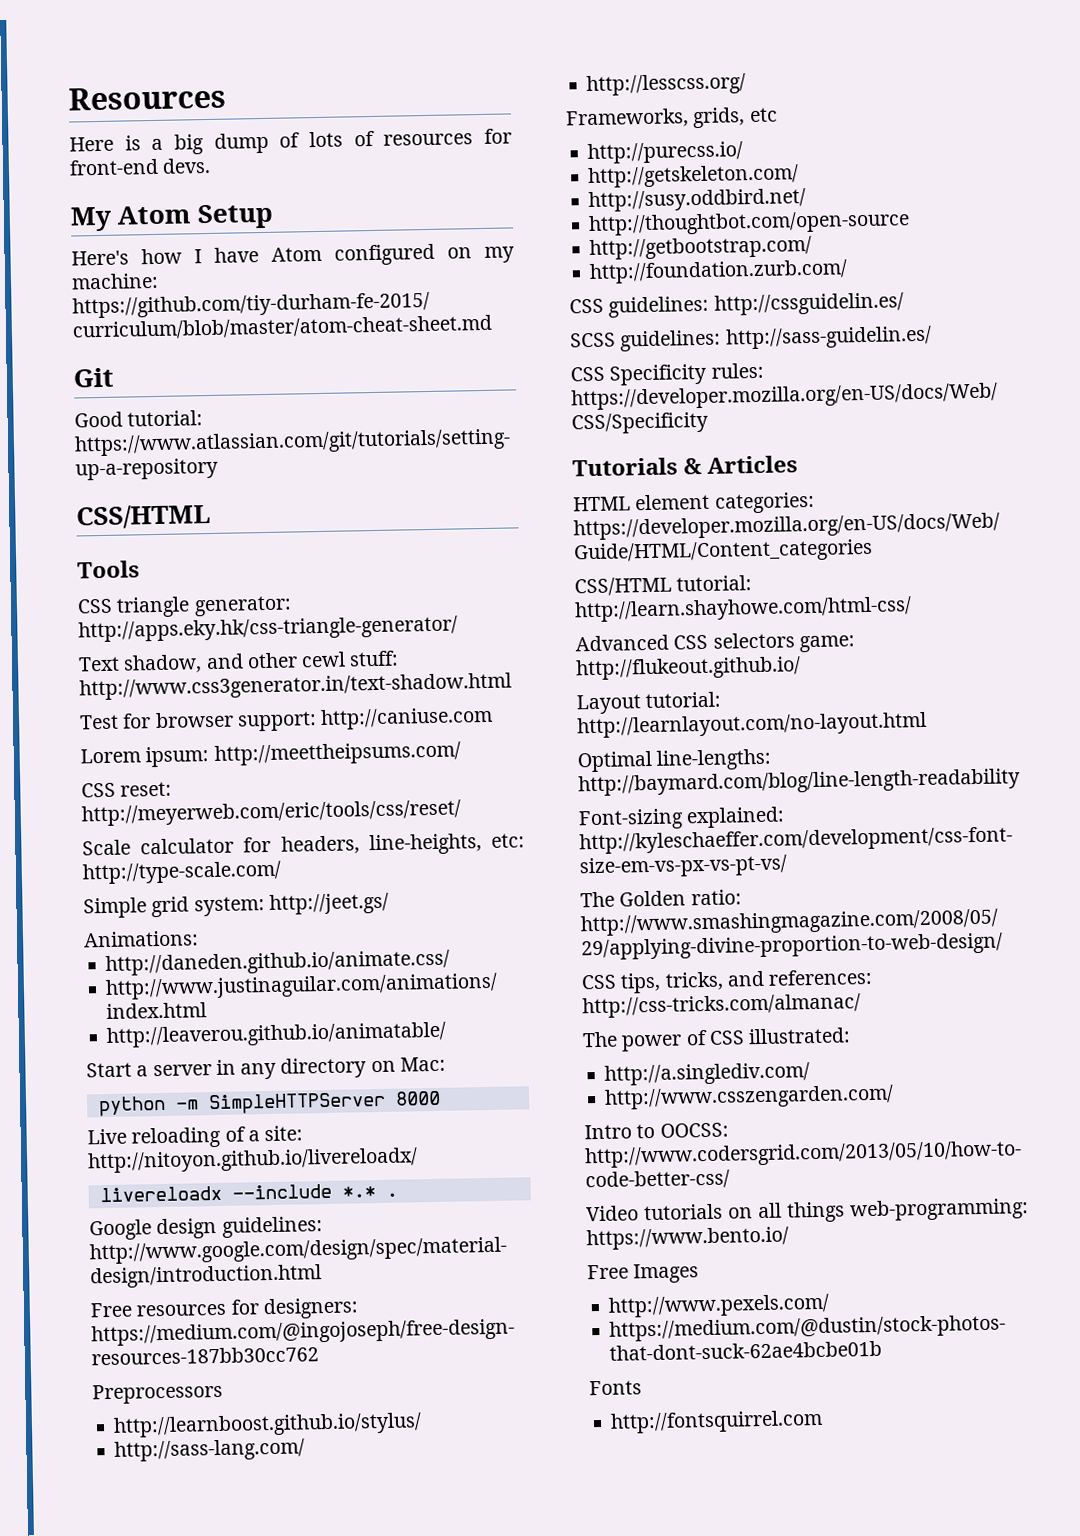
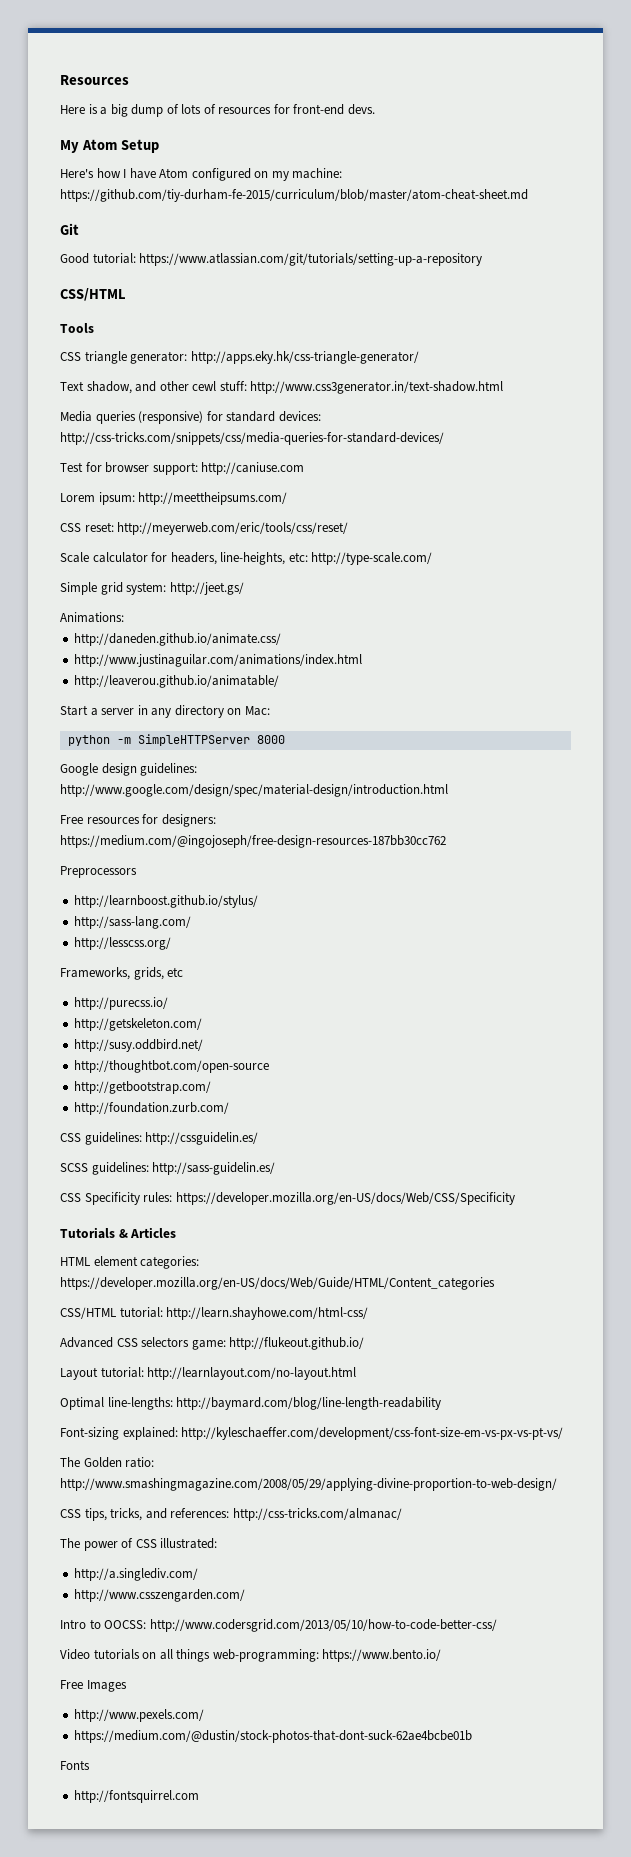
+ Media queries (responsive) for standard devices: http://css-tricks.com/snippets/css/media-queries-for-standard-devices/
- Live reloading of a site: http://nitoyon.github.io/livereloadx/
- livereloadx --include *.* .

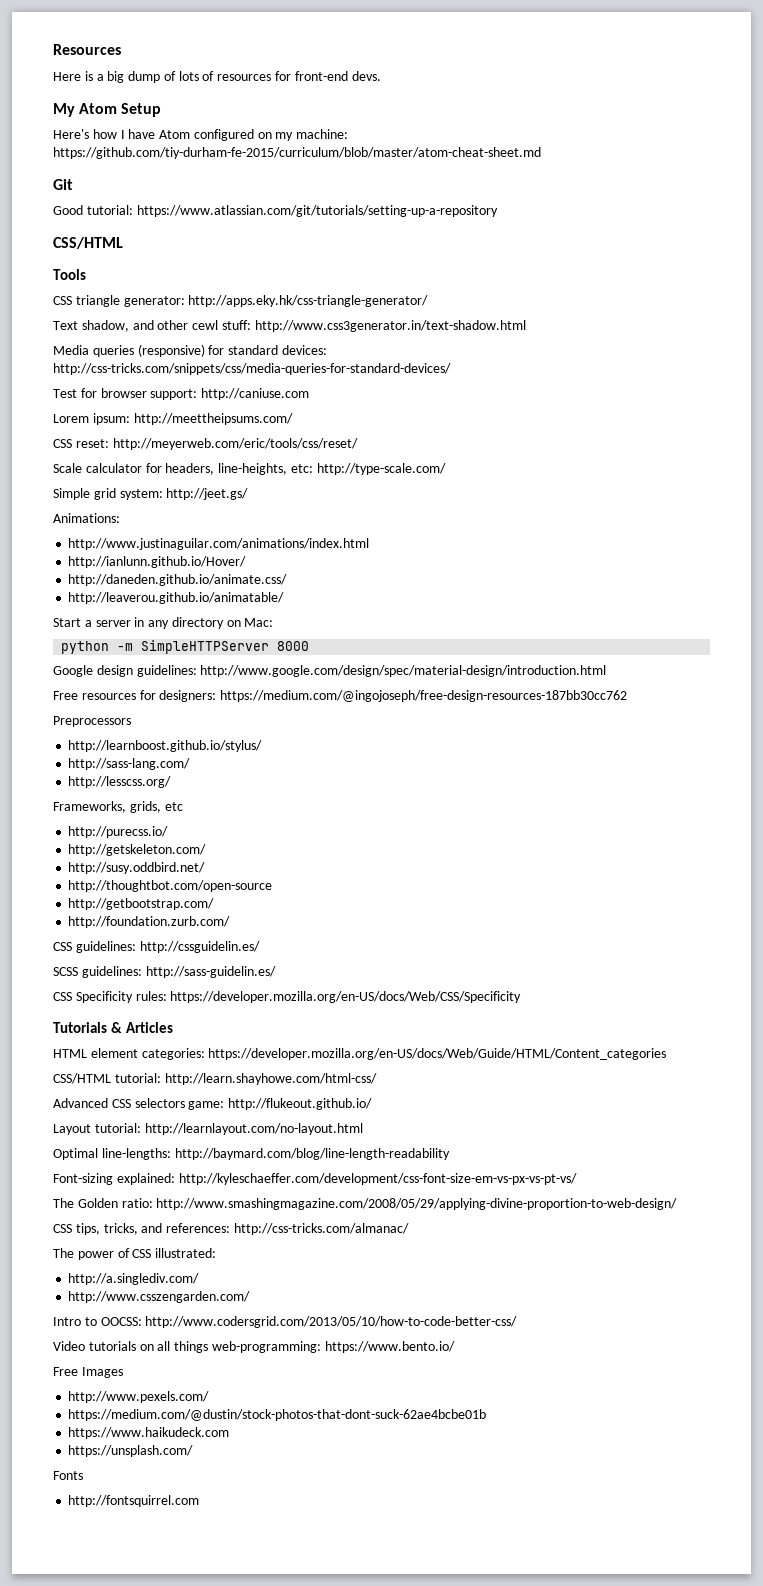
+ http://www.justinaguilar.com/animations/index.html
+ http://ianlunn.github.io/Hover/
- http://www.justinaguilar.com/animations/index.html
+ https://www.haikudeck.com
+ https://unsplash.com/

